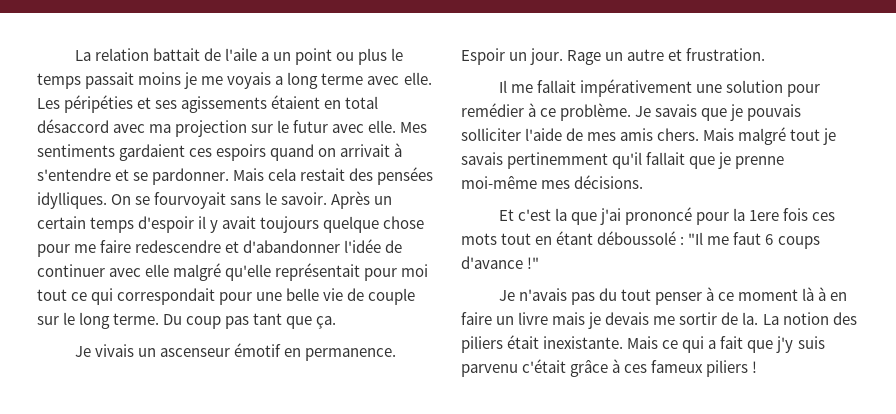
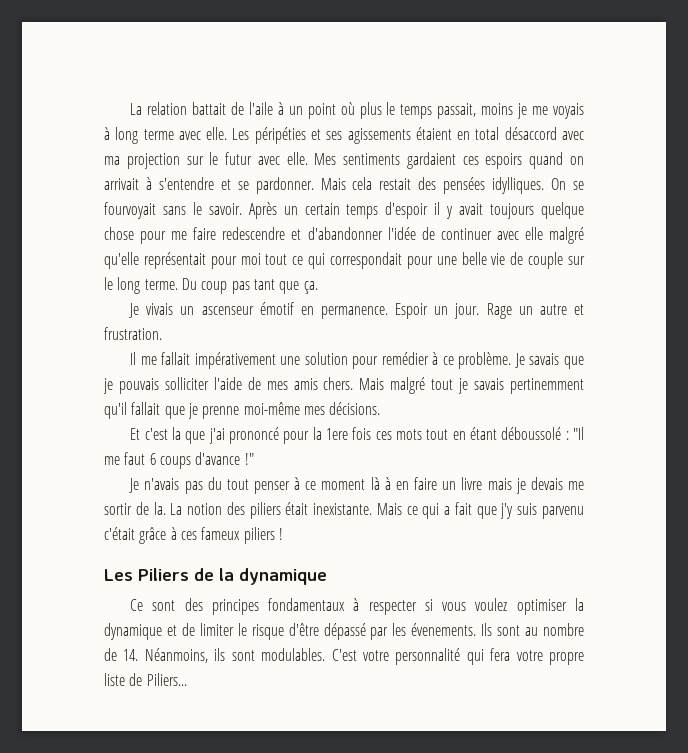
- La relation battait de l'aile a un point ou plus le temps passait moins je me voyais a long terme avec elle.
+ La relation battait de l'aile à un point où plus le temps passait, moins je me voyais à long terme avec elle.
+ Les Piliers de la dynamique
+ Ce sont des principes fondamentaux à respecter si vous voulez optimiser la dynamique et de limiter le risque d'être dépassé par les évenements. Ils sont au nombre de 14. Néanmoins, ils sont modulables. C'est votre personnalité qui fera votre propre liste de Piliers...

